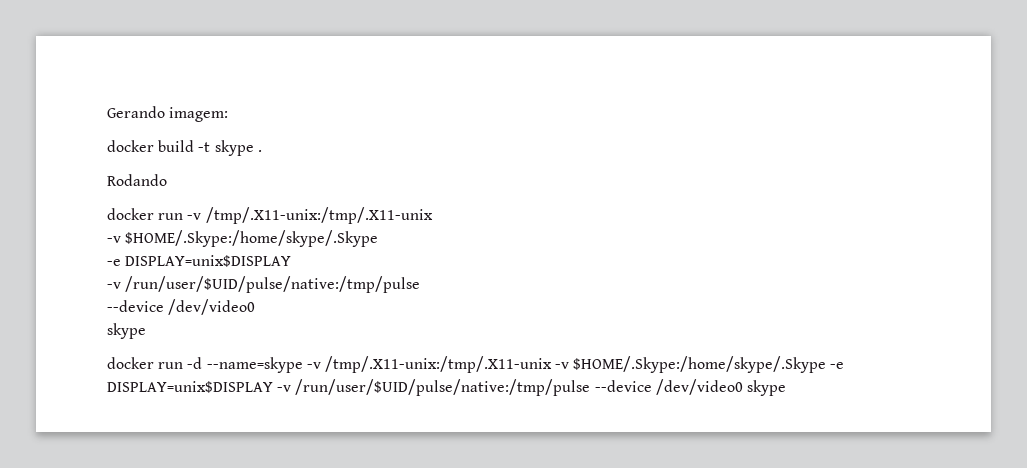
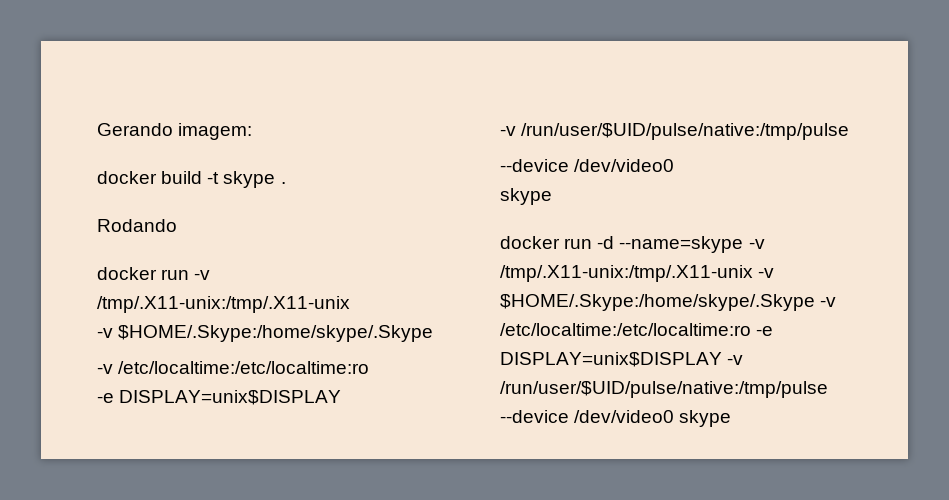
  docker run -v /tmp/.X11-unix:/tmp/.X11-unix
  -v $HOME/.Skype:/home/skype/.Skype
+ -v /etc/localtime:/etc/localtime:ro
- docker run -d --name=skype -v /tmp/.X11-unix:/tmp/.X11-unix -v $HOME/.Skype:/home/skype/.Skype -e DISPLAY=unix$DISPLAY -v /run/user/$UID/pulse/native:/tmp/pulse --device /dev/video0 skype
+ docker run -d --name=skype -v /tmp/.X11-unix:/tmp/.X11-unix -v $HOME/.Skype:/home/skype/.Skype -v /etc/localtime:/etc/localtime:ro -e DISPLAY=unix$DISPLAY -v /run/user/$UID/pulse/native:/tmp/pulse --device /dev/video0 skype

